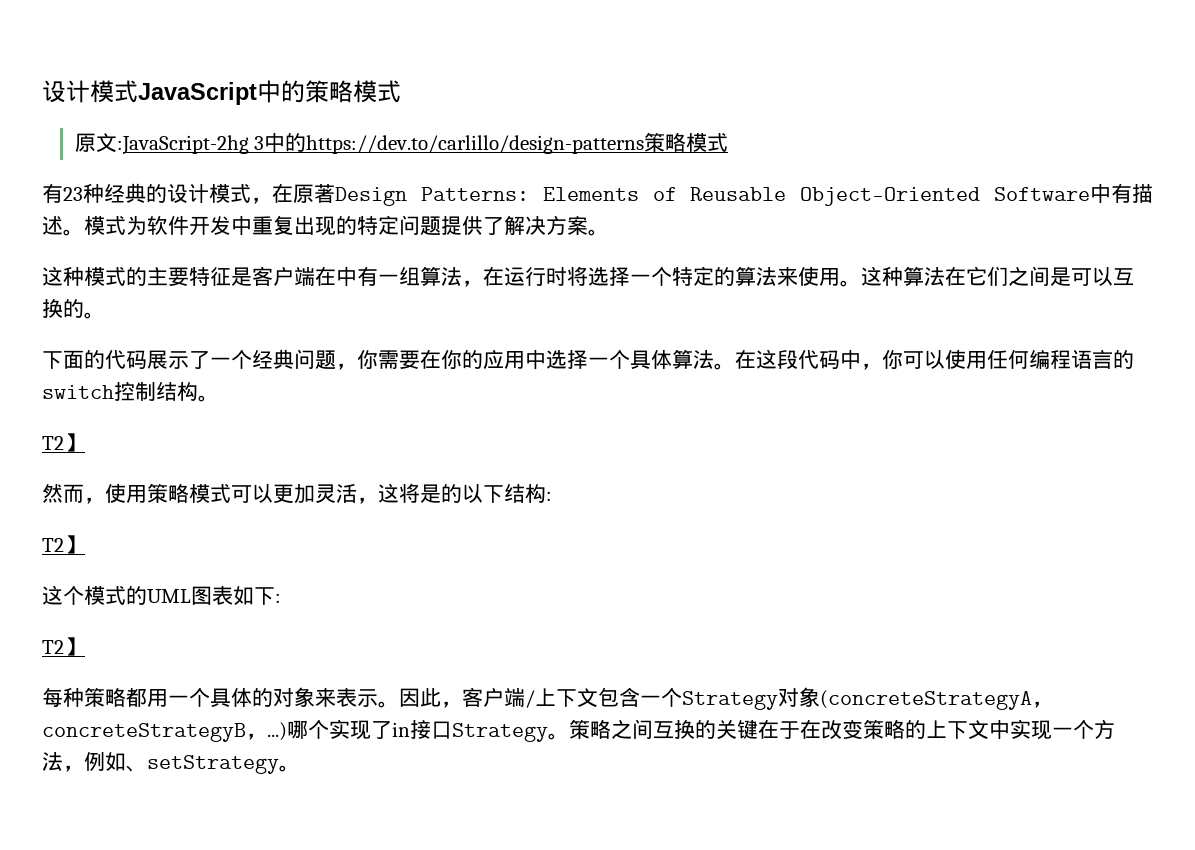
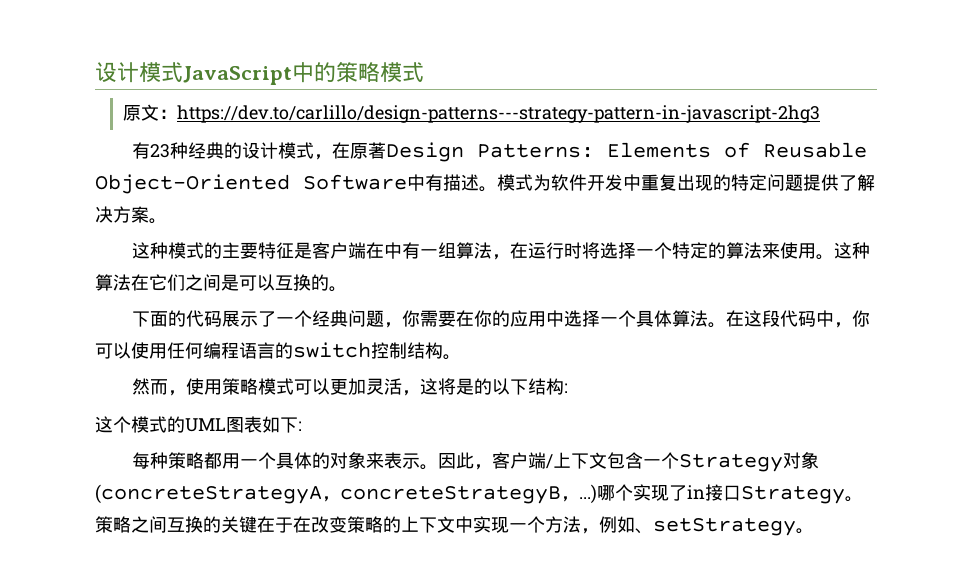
- 原文:JavaScript-2hg 3中的https://dev.to/carlillo/design-patterns策略模式
+ 原文：https://dev.to/carlillo/design-patterns---strategy-pattern-in-javascript-2hg3
  在这段代码中，你可以使用任何编程语言的switch控制结构。
- T2】
  然而，使用策略模式可以更加灵活，这将是的以下结构:
- T2】
  这个模式的UML图表如下:
- T2】

